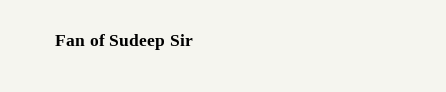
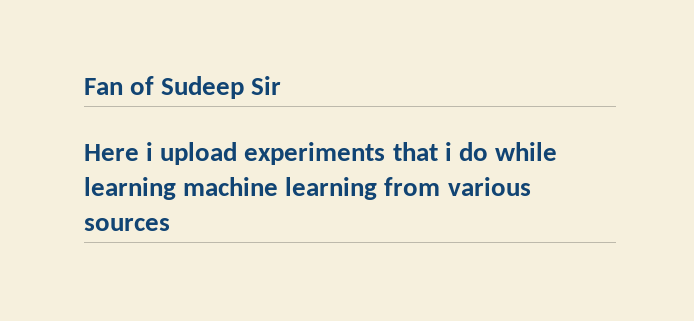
+ Here i upload experiments that i do while learning machine learning from various sources

